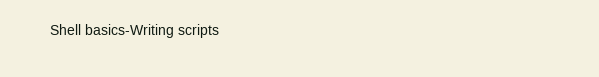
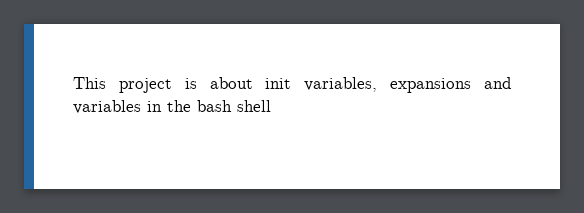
- Shell basics-Writing scripts
+ This project is about init variables, expansions and variables in the bash shell

